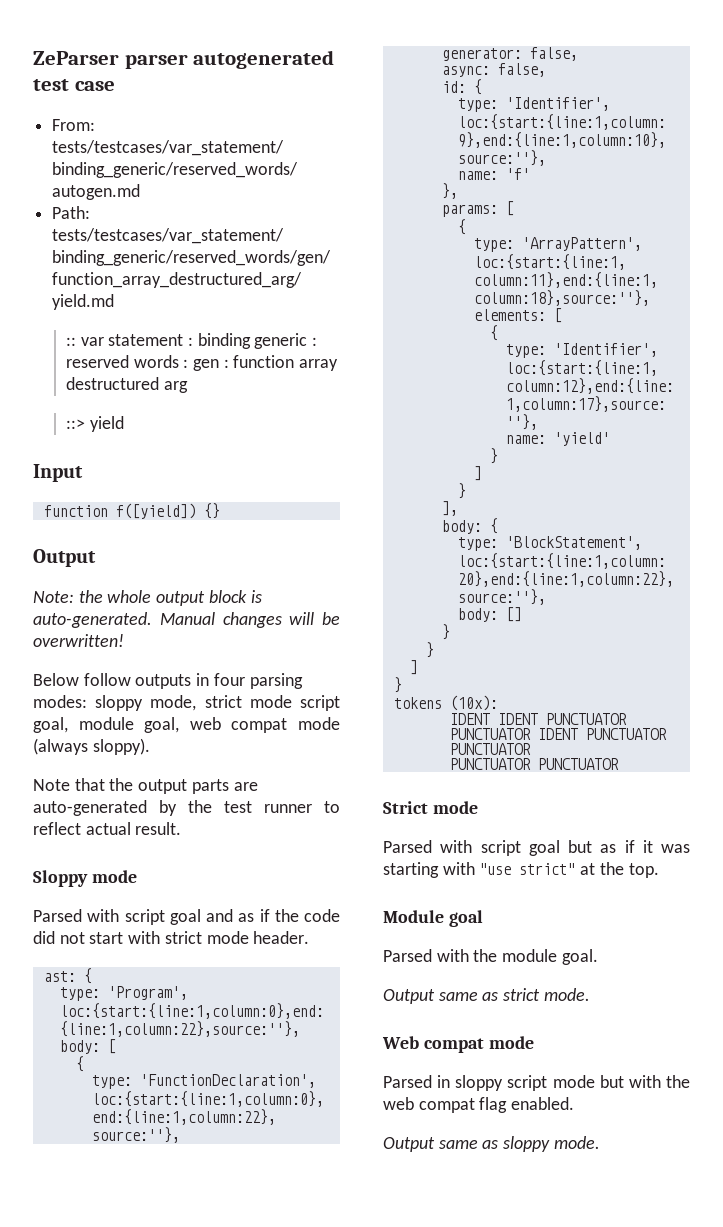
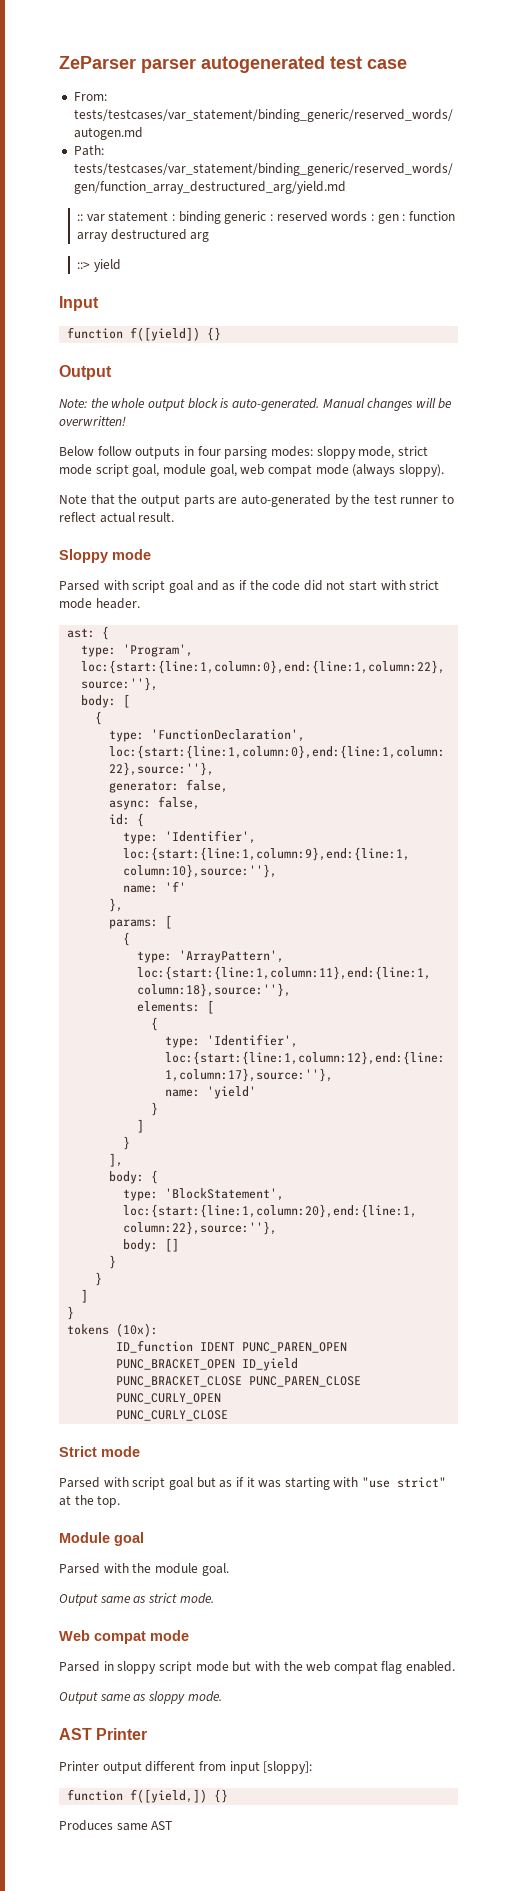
- IDENT IDENT PUNCTUATOR PUNCTUATOR IDENT PUNCTUATOR PUNCTUATOR
- PUNCTUATOR PUNCTUATOR
+ ID_function IDENT PUNC_PAREN_OPEN PUNC_BRACKET_OPEN ID_yield
+ PUNC_BRACKET_CLOSE PUNC_PAREN_CLOSE PUNC_CURLY_OPEN
+ PUNC_CURLY_CLOSE
+ AST Printer
+ Printer output different from input [sloppy]:
+ function f([yield,]) {}
+ Produces same AST

